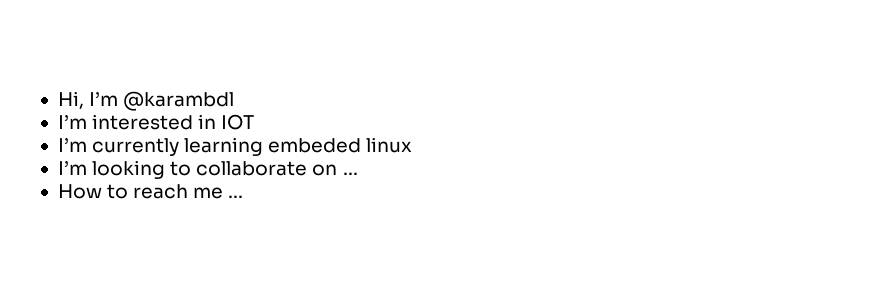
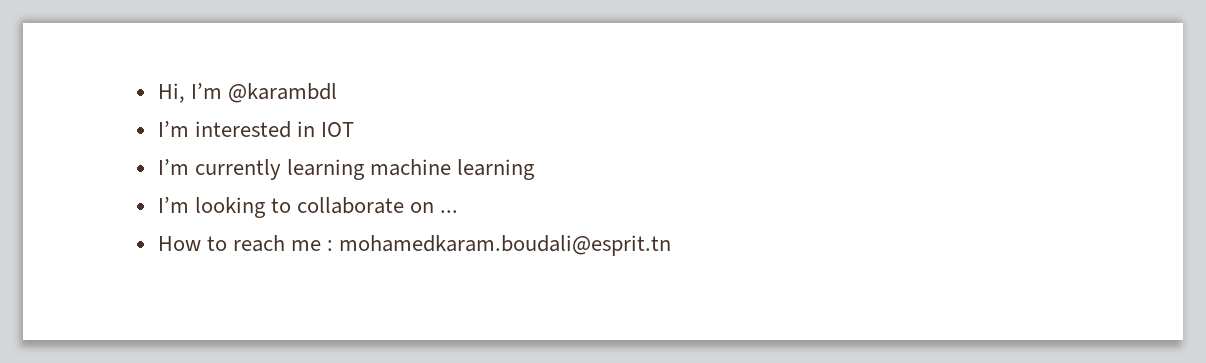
- I’m currently learning embeded linux
+ I’m currently learning machine learning
- How to reach me ...
+ How to reach me : mohamedkaram.boudali@esprit.tn

